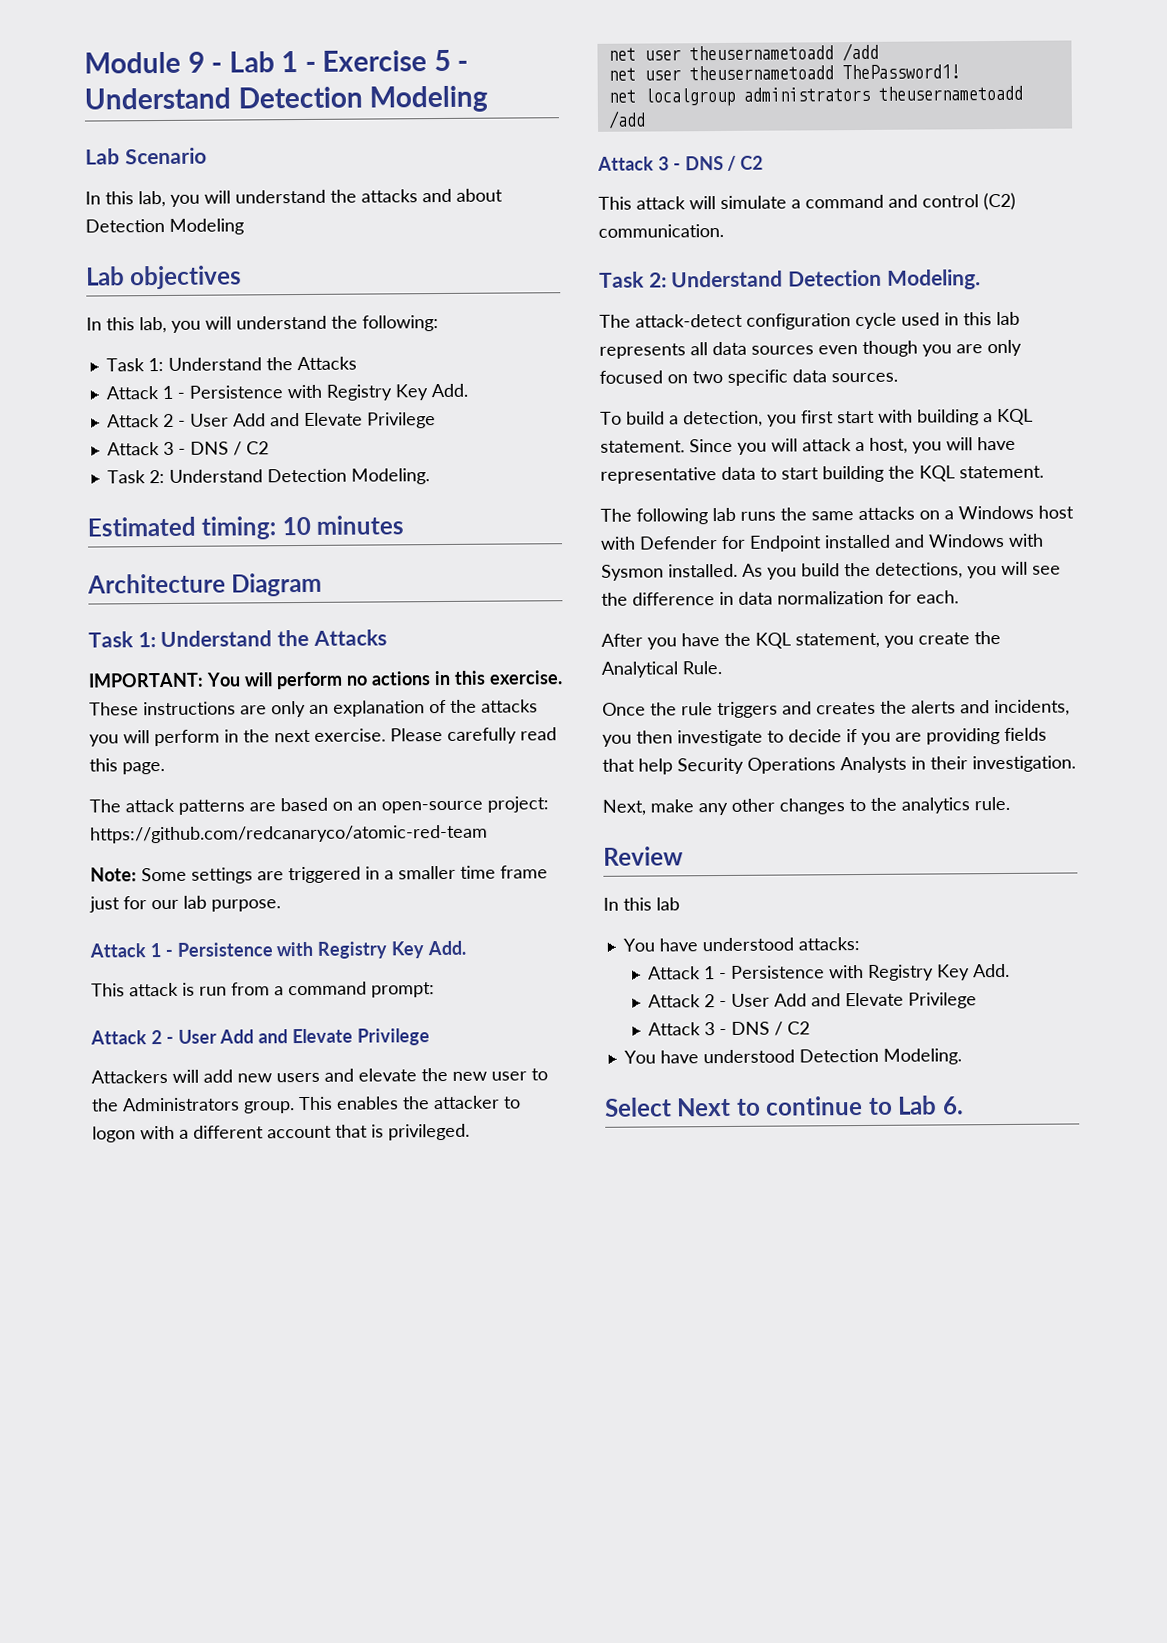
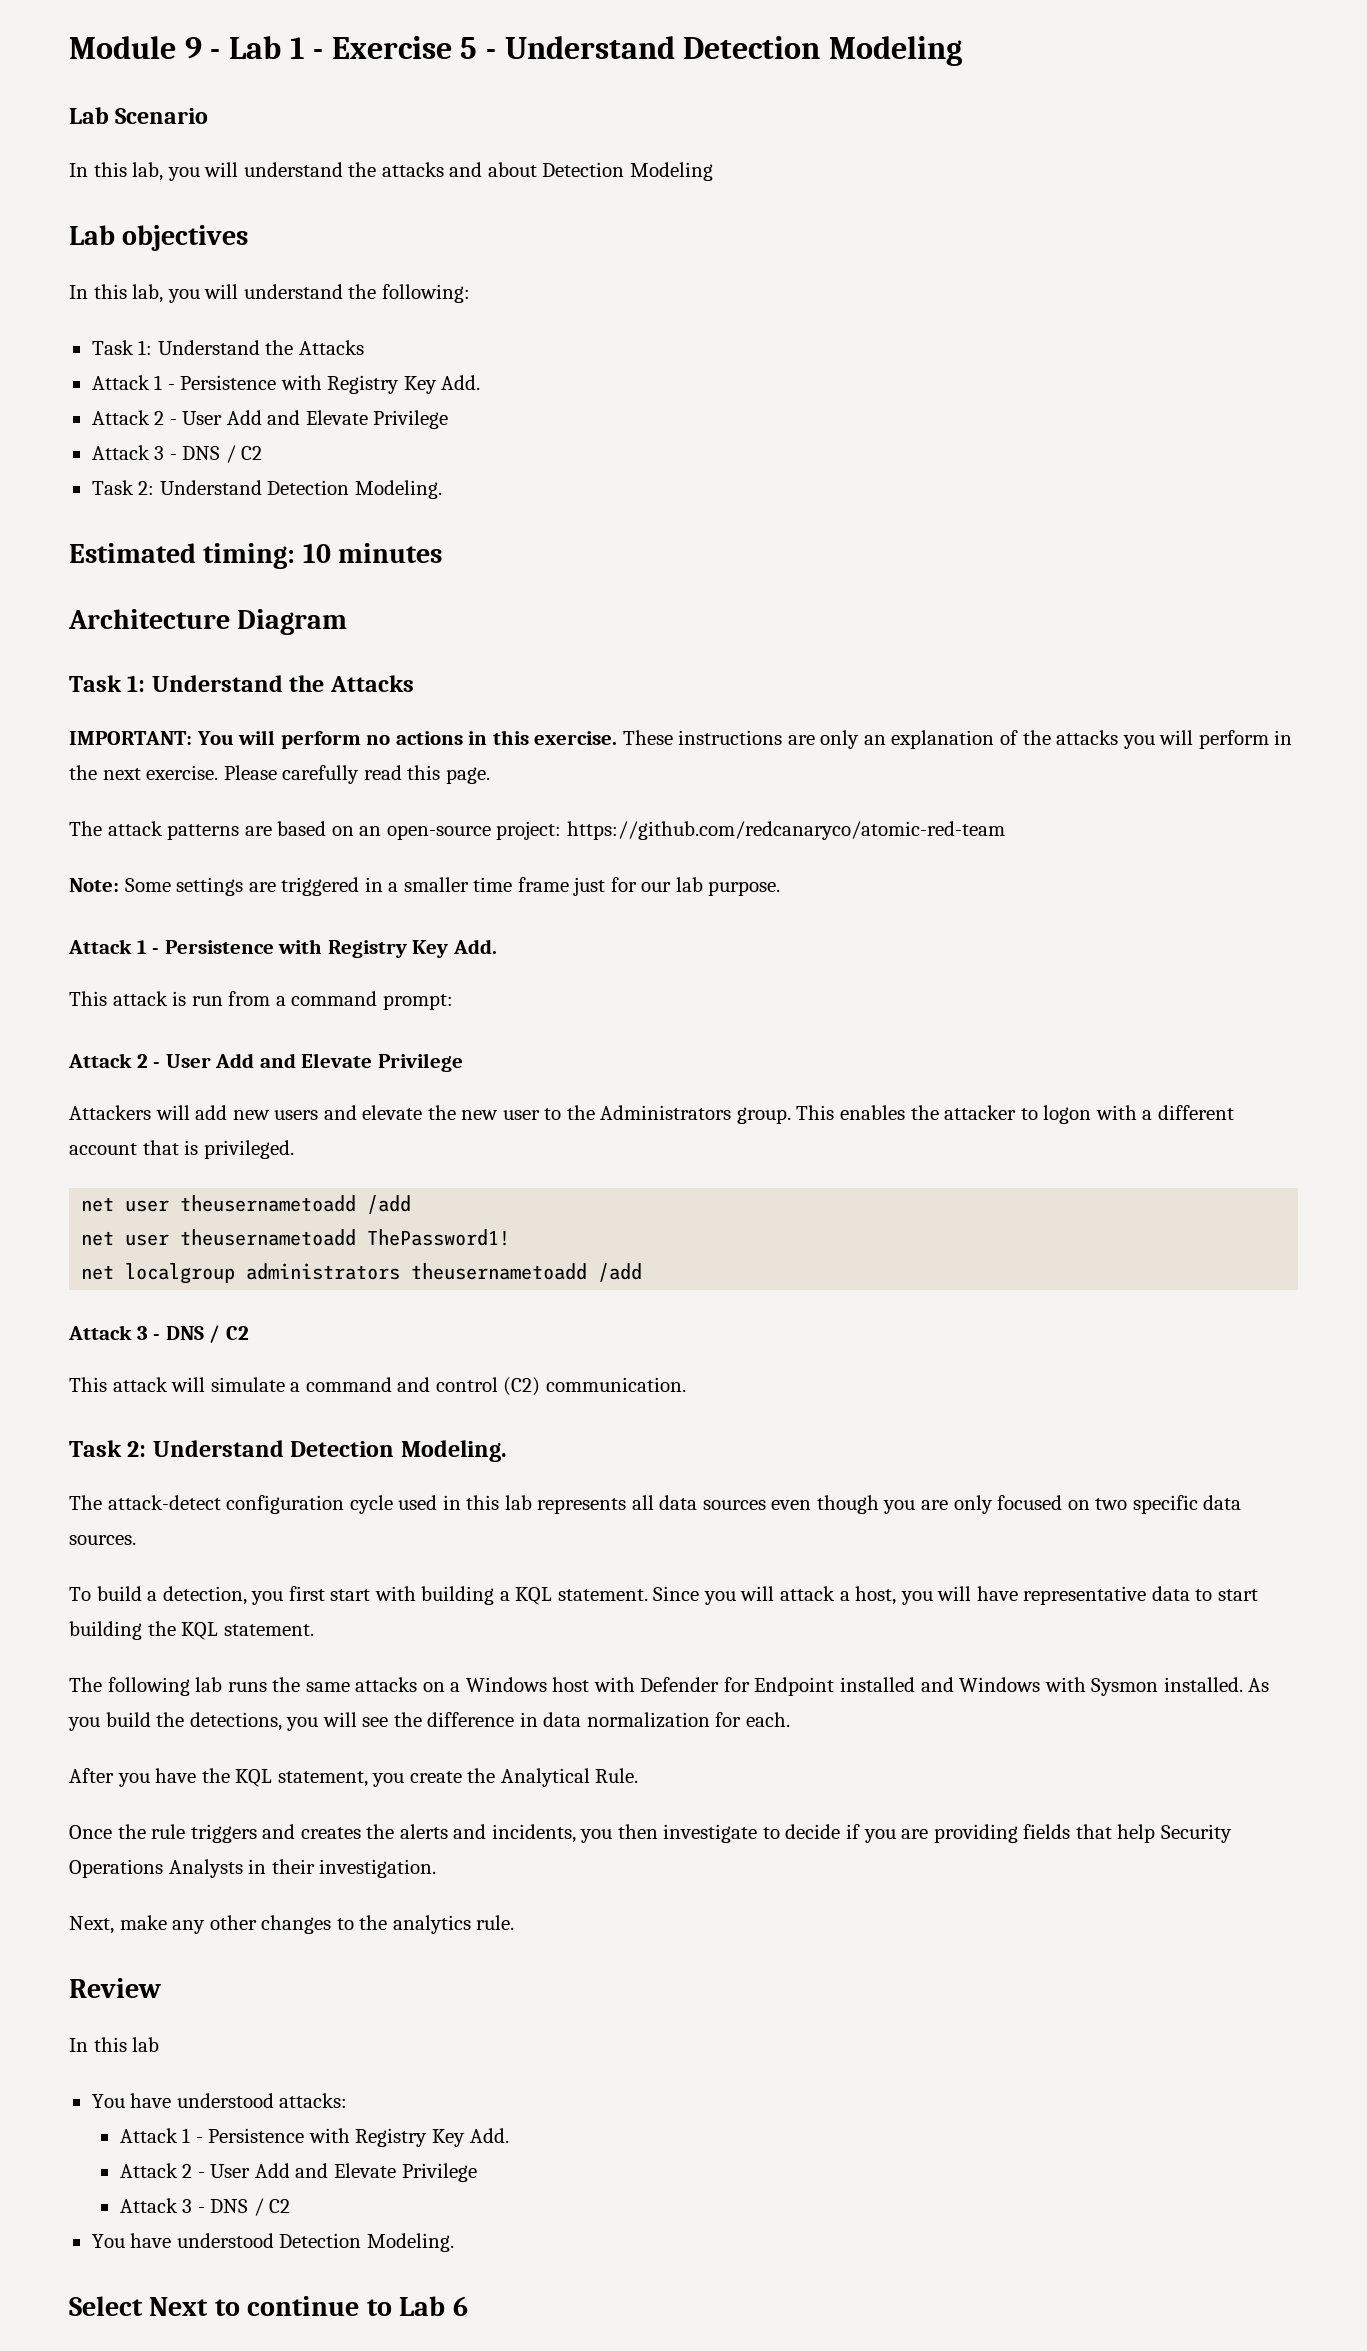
- Select Next to continue to Lab 6.
+ Select Next to continue to Lab 6

